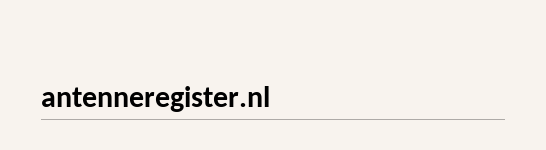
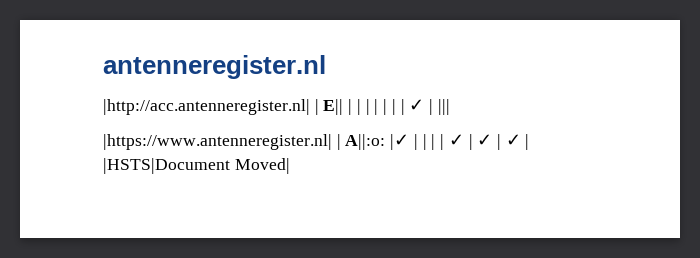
+ |http://acc.antenneregister.nl| | E|| | | | | | | | ✓ | |||
+ |https://www.antenneregister.nl| | A||:o: |✓ | | | | ✓ | ✓ | ✓ | |HSTS|Document Moved|

